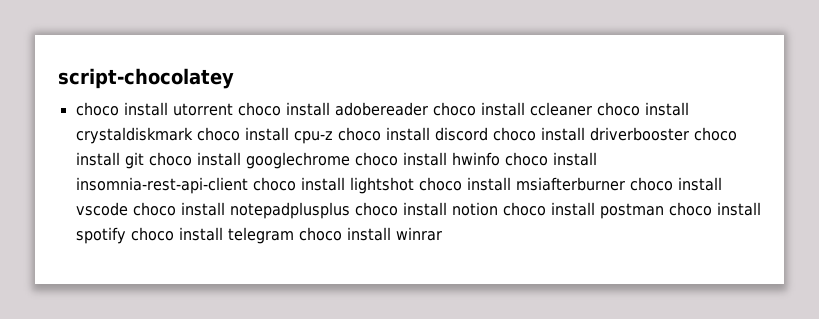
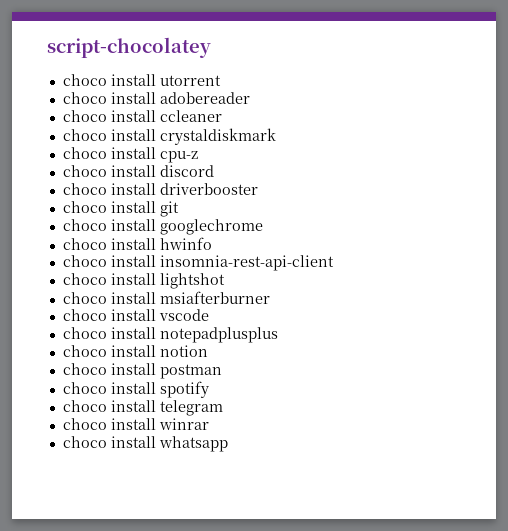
- choco install utorrent choco install adobereader choco install ccleaner choco install crystaldiskmark choco install cpu-z choco install discord choco install driverbooster choco install git choco install googlechrome choco install hwinfo choco install insomnia-rest-api-client choco install lightshot choco install msiafterburner choco install vscode choco install notepadplusplus choco install notion choco install postman choco install spotify choco install telegram choco install winrar
+ choco install utorrent
+ choco install adobereader
+ choco install ccleaner
+ choco install crystaldiskmark
+ choco install cpu-z
+ choco install discord
+ choco install driverbooster
+ choco install git
+ choco install googlechrome
+ choco install hwinfo
+ choco install insomnia-rest-api-client
+ choco install lightshot
+ choco install msiafterburner
+ choco install vscode
+ choco install notepadplusplus
+ choco install notion
+ choco install postman
+ choco install spotify
+ choco install telegram
+ choco install winrar
+ choco install whatsapp

